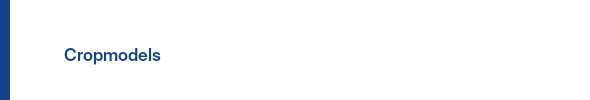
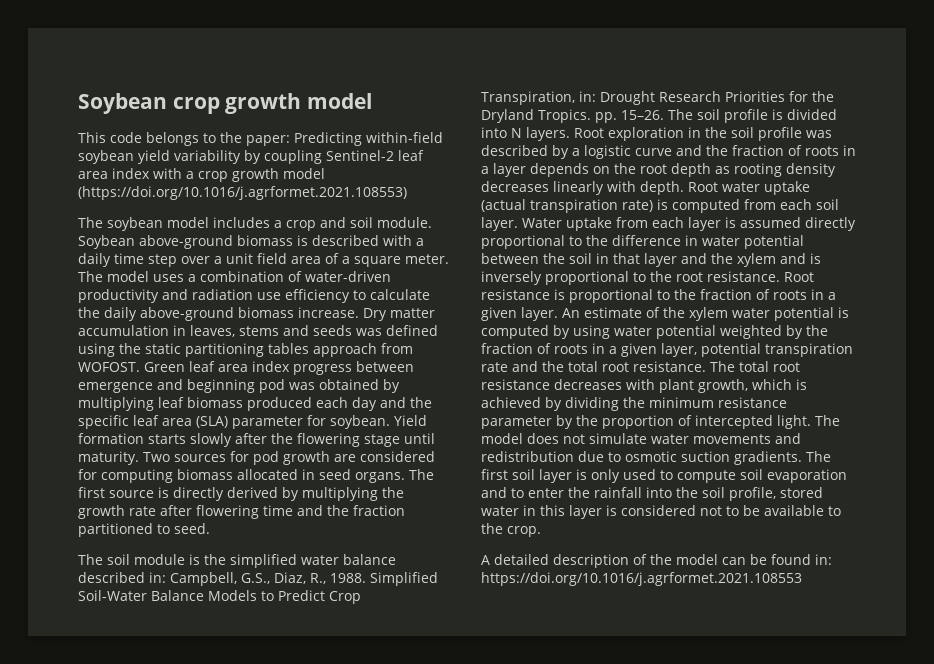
- Cropmodels
+ Soybean crop growth model
+ This code belongs to the paper: Predicting within-field soybean yield variability by coupling Sentinel-2 leaf area index with a crop growth model (https://doi.org/10.1016/j.agrformet.2021.108553)
+ The soybean model includes a crop and soil module. Soybean above-ground biomass is described with a daily time step over a unit field area of a square meter. The model uses a combination of water-driven productivity and radiation use efficiency to calculate the daily above-ground biomass increase. Dry matter accumulation in leaves, stems and seeds was defined using the static partitioning tables approach from WOFOST. Green leaf area index progress between emergence and beginning pod was obtained by multiplying leaf biomass produced each day and the specific leaf area (SLA) parameter for soybean. Yield formation starts slowly after the flowering stage until maturity. Two sources for pod growth are considered for computing biomass allocated in seed organs. The first source is directly derived by multiplying the growth rate after flowering time and the fraction partitioned to seed.
+ The soil module is the simplified water balance described in: Campbell, G.S., Diaz, R., 1988. Simplified Soil-Water Balance Models to Predict Crop Transpiration, in: Drought Research Priorities for the Dryland Tropics. pp. 15–26. The soil profile is divided into N layers. Root exploration in the soil profile was described by a logistic curve and the fraction of roots in a layer depends on the root depth as rooting density decreases linearly with depth. Root water uptake (actual transpiration rate) is computed from each soil layer. Water uptake from each layer is assumed directly proportional to the difference in water potential between the soil in that layer and the xylem and is inversely proportional to the root resistance. Root resistance is proportional to the fraction of roots in a given layer. An estimate of the xylem water potential is computed by using water potential weighted by the fraction of roots in a given layer, potential transpiration rate and the total root resistance. The total root resistance decreases with plant growth, which is achieved by dividing the minimum resistance parameter by the proportion of intercepted light. The model does not simulate water movements and redistribution due to osmotic suction gradients. The first soil layer is only used to compute soil evaporation and to enter the rainfall into the soil profile, stored water in this layer is considered not to be available to the crop.
+ A detailed description of the model can be found in: https://doi.org/10.1016/j.agrformet.2021.108553

